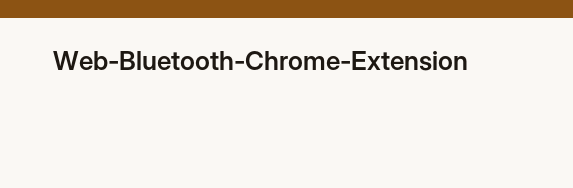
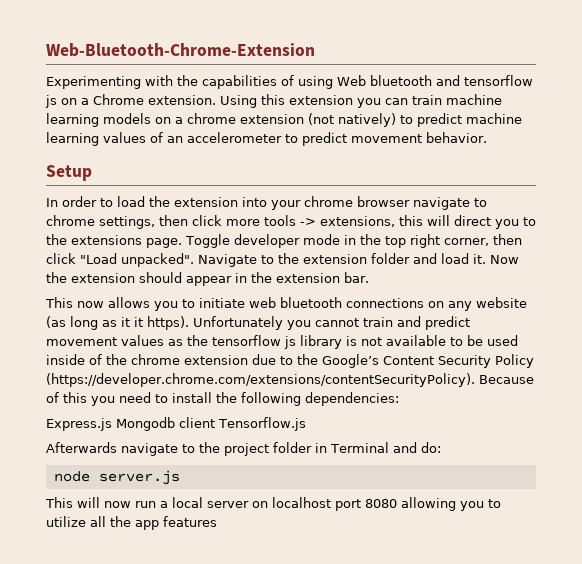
+ Experimenting with the capabilities of using Web bluetooth and tensorflow js on a Chrome extension. Using this extension you can train machine learning models on a chrome extension (not natively) to predict machine learning values of an accelerometer to predict movement behavior.
+ Setup
+ In order to load the extension into your chrome browser navigate to chrome settings, then click more tools -> extensions, this will direct you to the extensions page. Toggle developer mode in the top right corner, then click "Load unpacked". Navigate to the extension folder and load it. Now the extension should appear in the extension bar.
+ This now allows you to initiate web bluetooth connections on any website (as long as it it https). Unfortunately you cannot train and predict movement values as the tensorflow js library is not available to be used inside of the chrome extension due to the Google’s Content Security Policy (https://developer.chrome.com/extensions/contentSecurityPolicy). Because of this you need to install the following dependencies:
+ Express.js Mongodb client Tensorflow.js
+ Afterwards navigate to the project folder in Terminal and do:
+ node server.js
+ This will now run a local server on localhost port 8080 allowing you to utilize all the app features

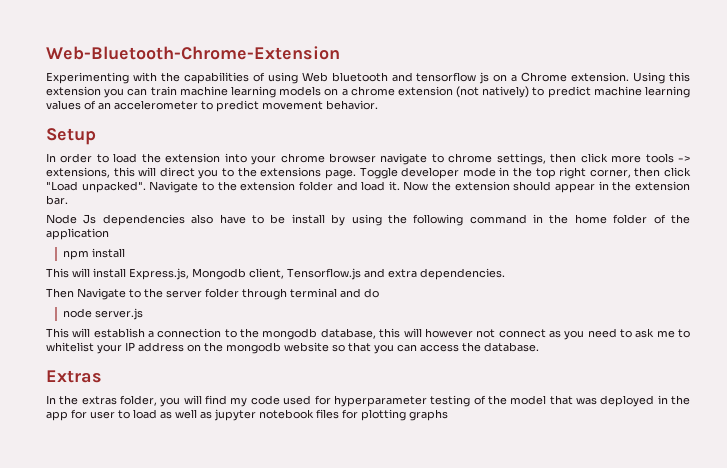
- This now allows you to initiate web bluetooth connections on any website (as long as it it https). Unfortunately you cannot train and predict movement values as the tensorflow js library is not available to be used inside of the chrome extension due to the Google’s Content Security Policy (https://developer.chrome.com/extensions/contentSecurityPolicy). Because of this you need to install the following dependencies:
- Express.js Mongodb client Tensorflow.js
- Afterwards navigate to the project folder in Terminal and do:
+ Node Js dependencies also have to be install by using the following command in the home folder of the application
+ npm install
+ This will install Express.js, Mongodb client, Tensorflow.js and extra dependencies.
+ Then Navigate to the server folder through terminal and do
  node server.js
- This will now run a local server on localhost port 8080 allowing you to utilize all the app features
+ This will establish a connection to the mongodb database, this will however not connect as you need to ask me to whitelist your IP address on the mongodb website so that you can access the database.
+ Extras
+ In the extras folder, you will find my code used for hyperparameter testing of the model that was deployed in the app for user to load as well as jupyter notebook files for plotting graphs

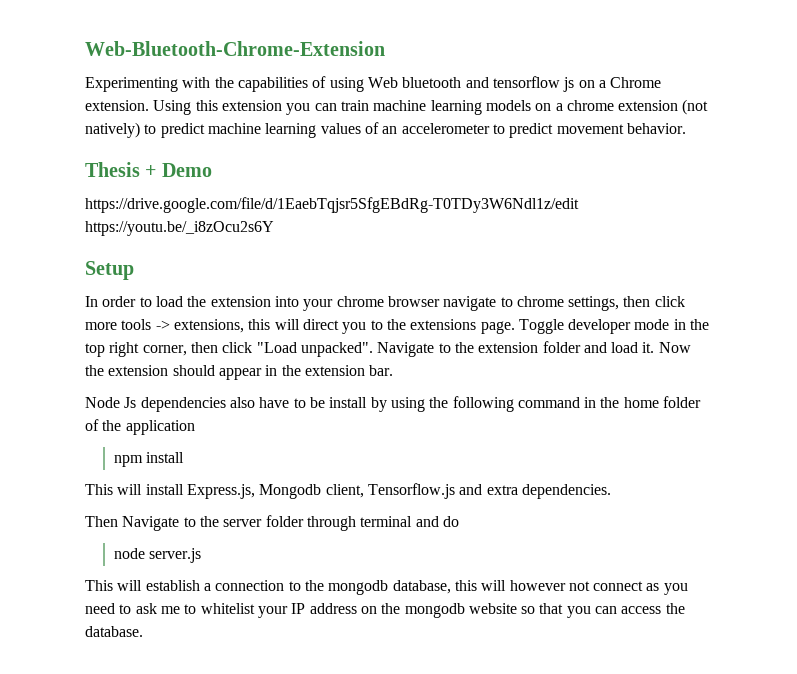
+ Thesis + Demo
+ https://drive.google.com/file/d/1EaebTqjsr5SfgEBdRg-T0TDy3W6Ndl1z/edit https://youtu.be/_i8zOcu2s6Y
- Extras
- In the extras folder, you will find my code used for hyperparameter testing of the model that was deployed in the app for user to load as well as jupyter notebook files for plotting graphs

